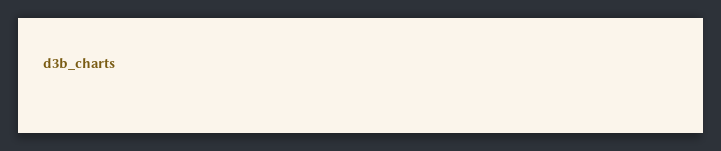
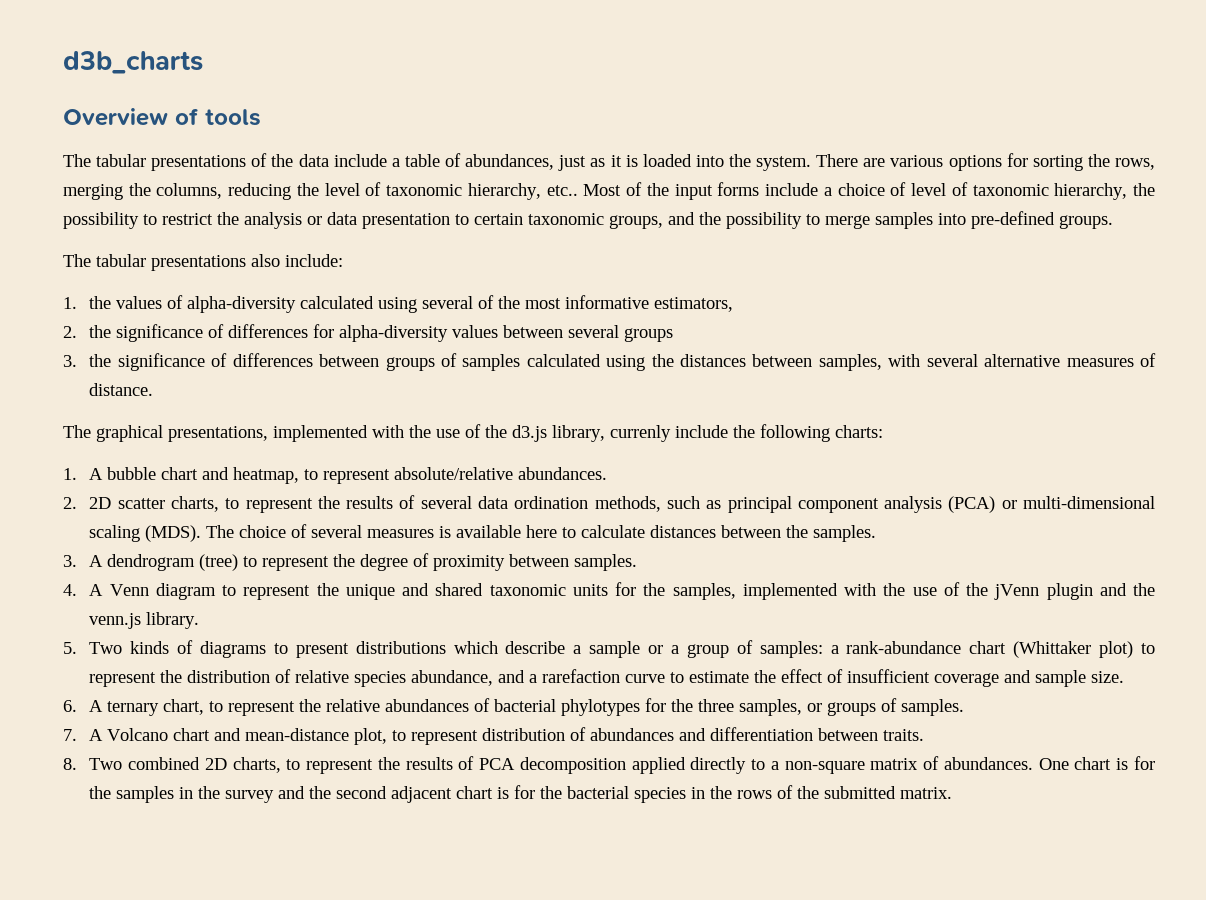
+ Overview of tools
+ The tabular presentations of the data include a table of abundances, just as it is loaded into the system. There are various options for sorting the rows, merging the columns, reducing the level of taxonomic hierarchy, etc.. Most of the input forms include a choice of level of taxonomic hierarchy, the possibility to restrict the analysis or data presentation to certain taxonomic groups, and the possibility to merge samples into pre-defined groups.
+ The tabular presentations also include:
+ 1. the values of alpha-diversity calculated using several of the most informative estimators,
+ 2. the significance of differences for alpha-diversity values between several groups
+ 3. the significance of differences between groups of samples calculated using the distances between samples, with several alternative measures of distance.
+ The graphical presentations, implemented with the use of the d3.js library, currenly include the following charts:
+ 1. A bubble chart and heatmap, to represent absolute/relative abundances.
+ 2. 2D scatter charts, to represent the results of several data ordination methods, such as principal component analysis (PCA) or multi-dimensional scaling (MDS). The choice of several measures is available here to calculate distances between the samples.
+ 3. A dendrogram (tree) to represent the degree of proximity between samples.
+ 4. A Venn diagram to represent the unique and shared taxonomic units for the samples, implemented with the use of the jVenn plugin and the venn.js library.
+ 5. Two kinds of diagrams to present distributions which describe a sample or a group of samples: a rank-abundance chart (Whittaker plot) to represent the distribution of relative species abundance, and a rarefaction curve to estimate the effect of insufficient coverage and sample size.
+ 6. A ternary chart, to represent the relative abundances of bacterial phylotypes for the three samples, or groups of samples.
+ 7. A Volcano chart and mean-distance plot, to represent distribution of abundances and differentiation between traits.
+ 8. Two combined 2D charts, to represent the results of PCA decomposition applied directly to a non-square matrix of abundances. One chart is for the samples in the survey and the second adjacent chart is for the bacterial species in the rows of the submitted matrix.

